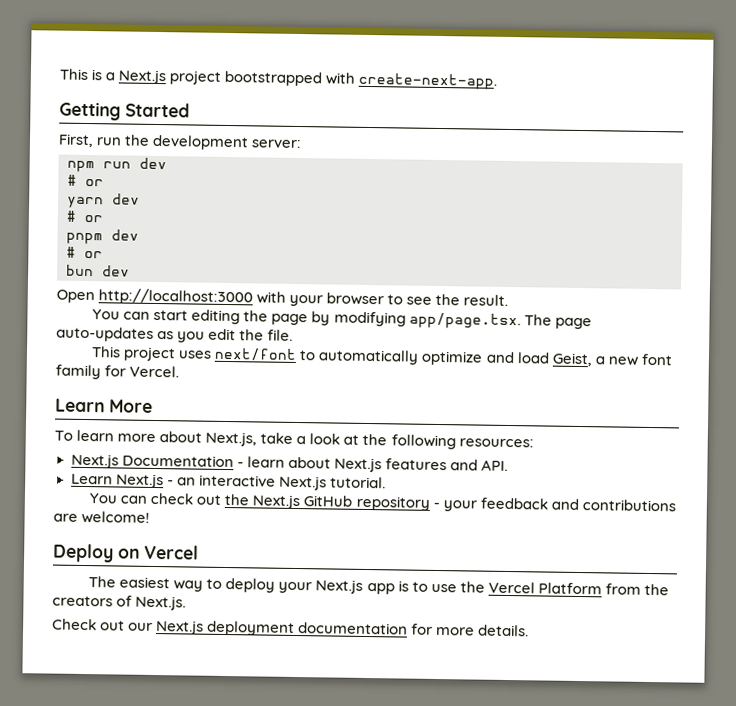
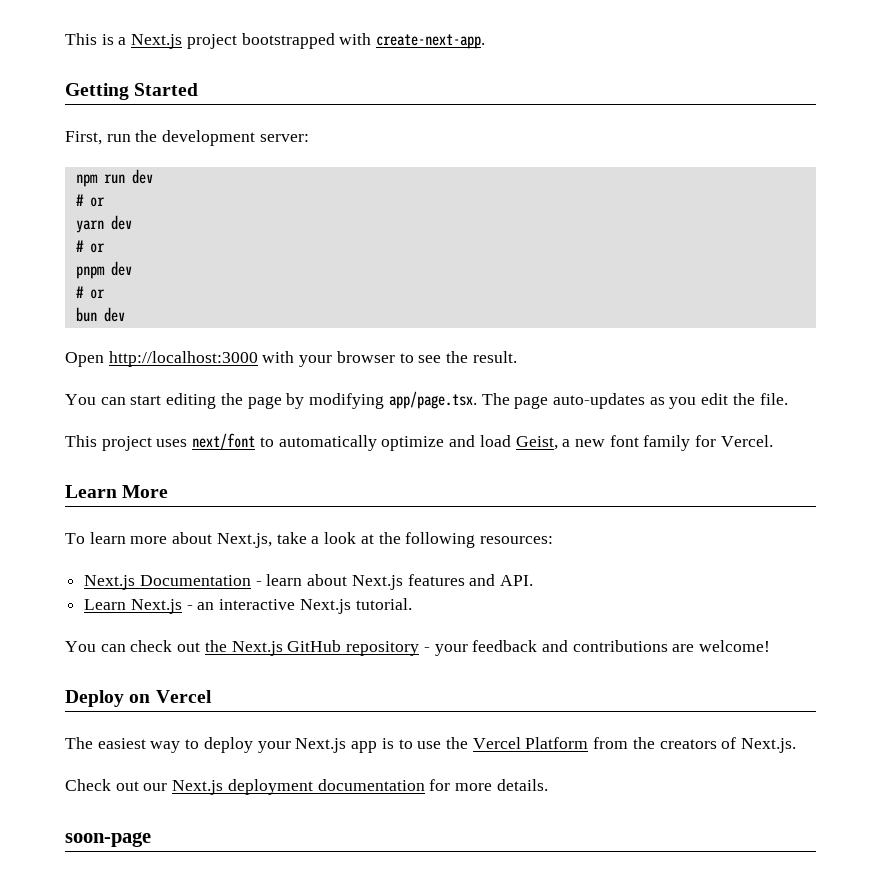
+ soon-page

